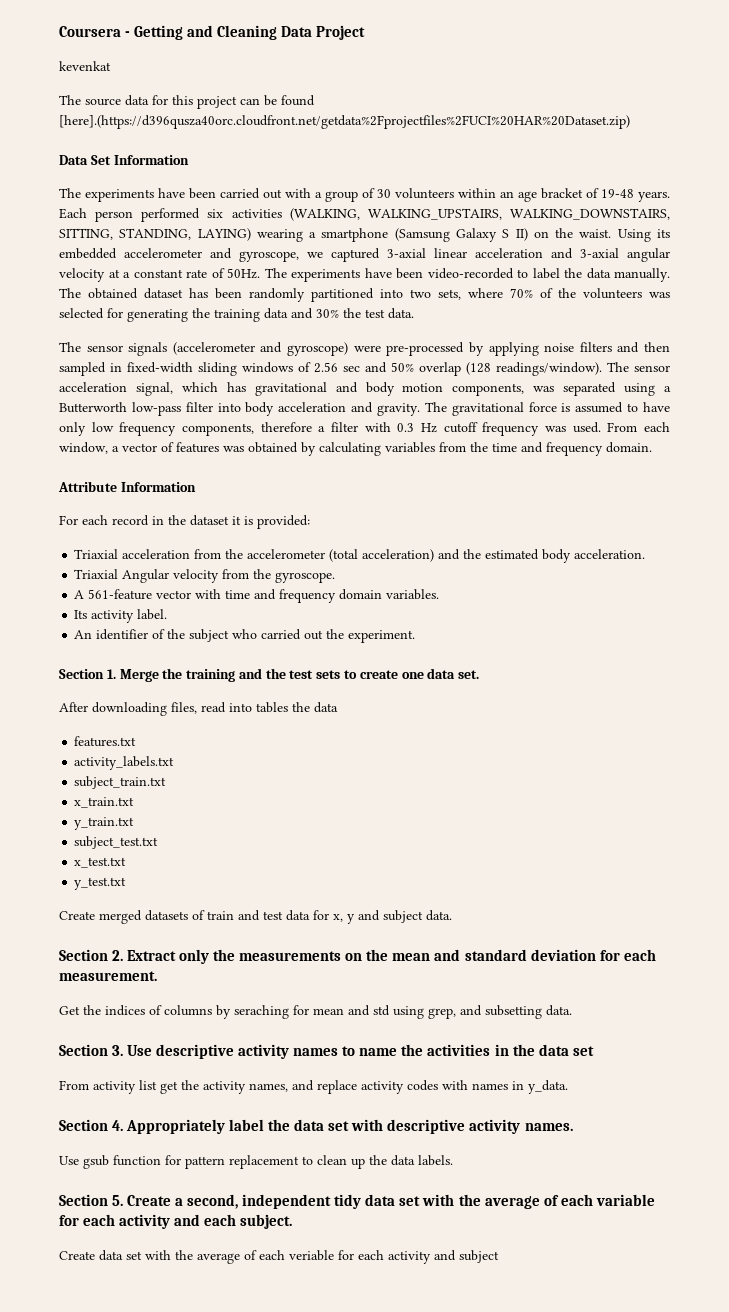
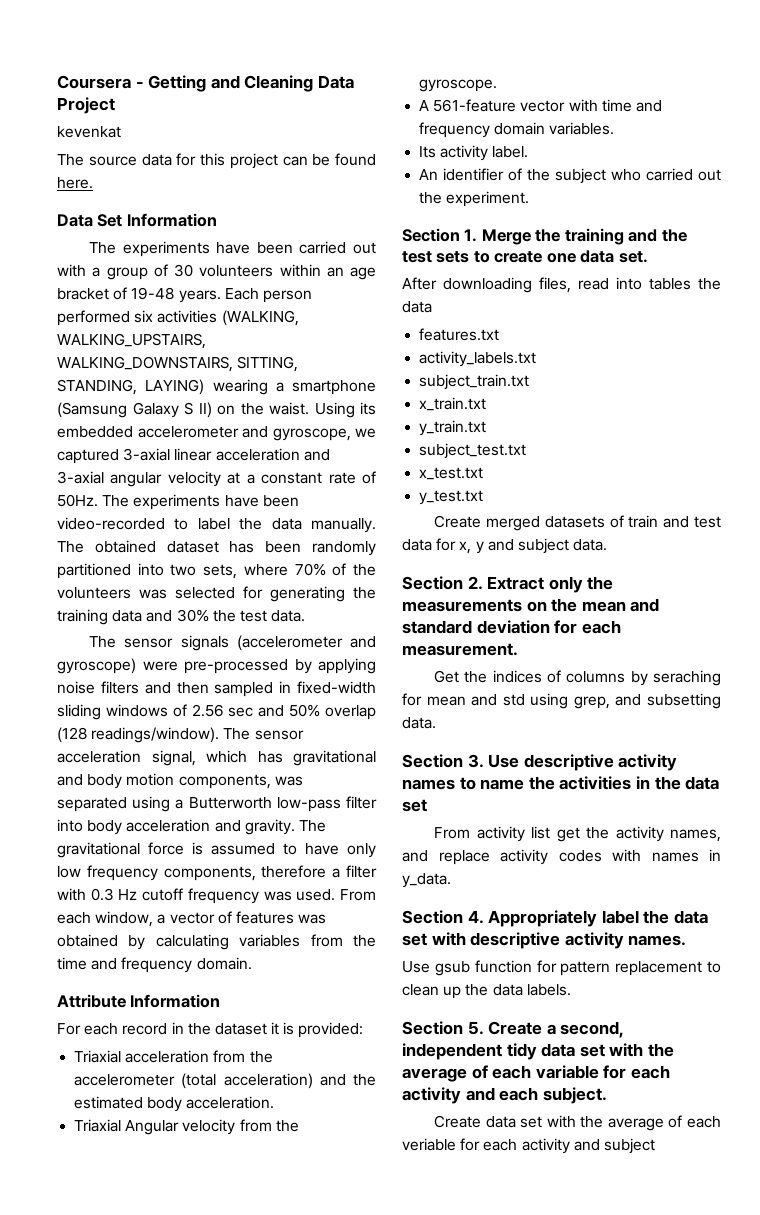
- The source data for this project can be found [here].(https://d396qusza40orc.cloudfront.net/getdata%2Fprojectfiles%2FUCI%20HAR%20Dataset.zip)
+ The source data for this project can be found here.

